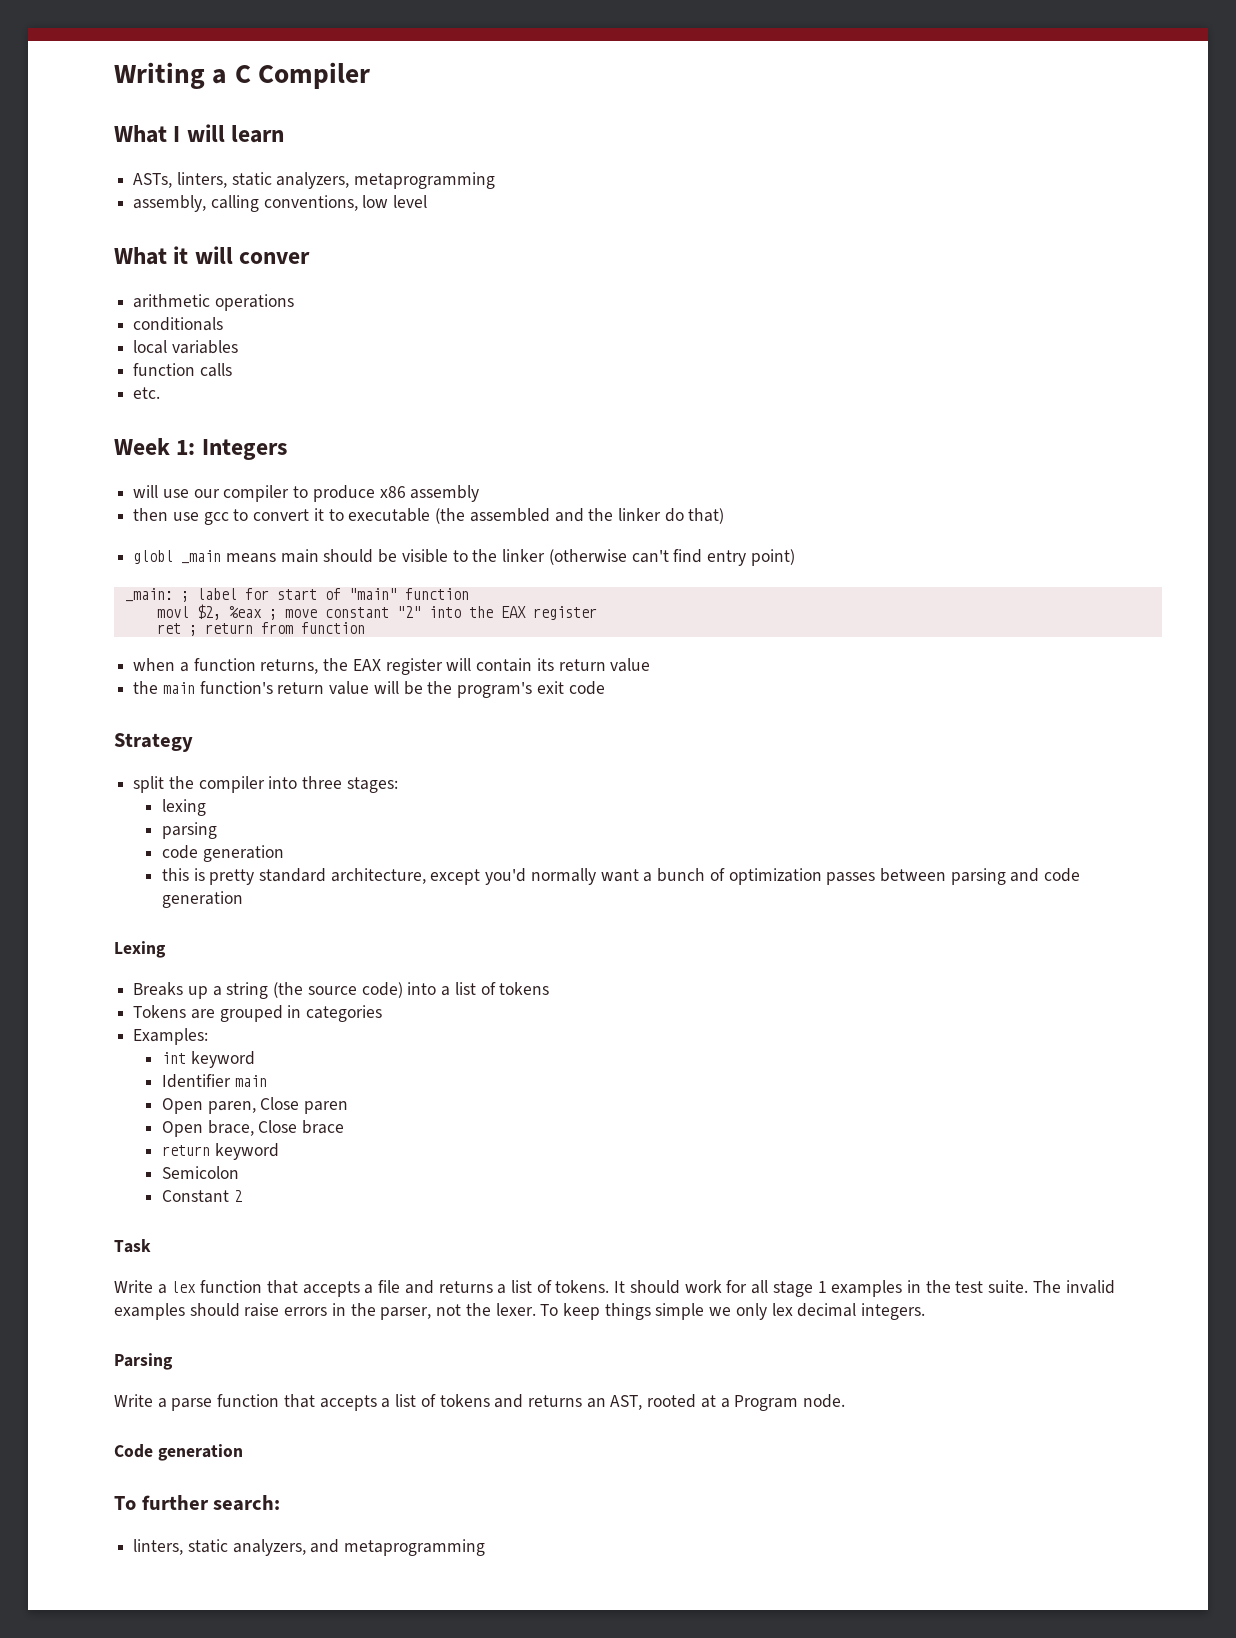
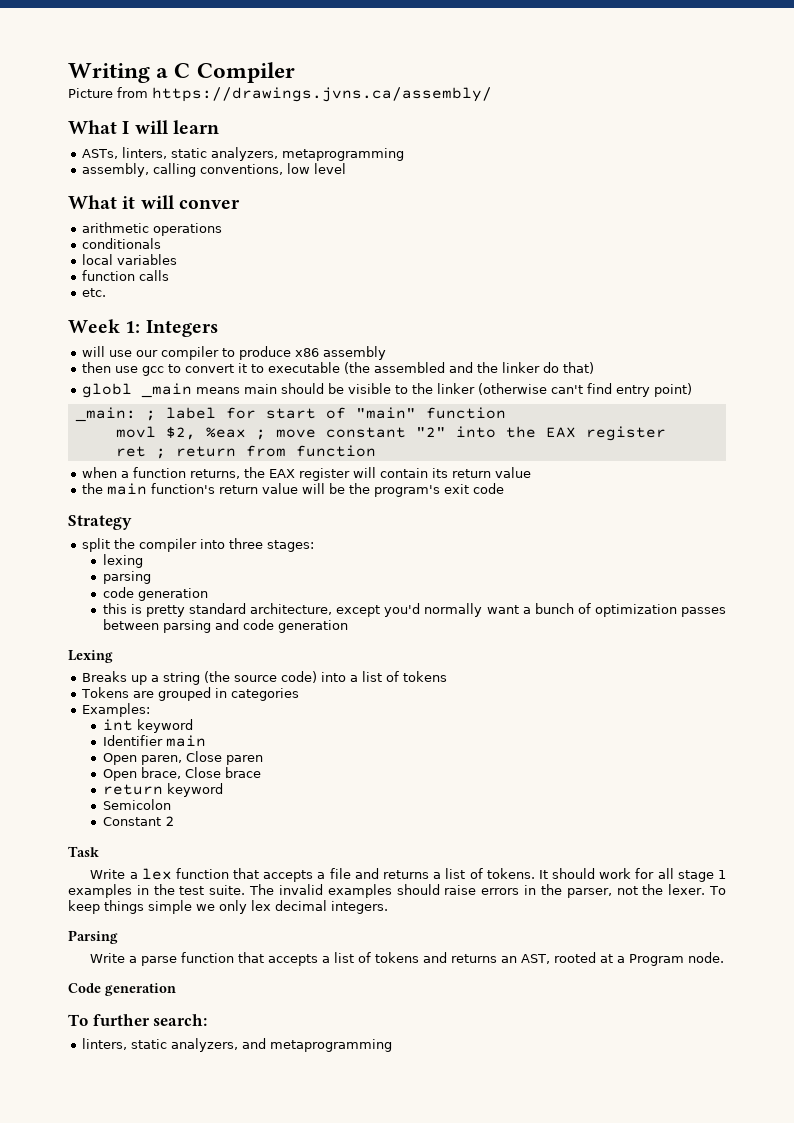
+ Picture from https://drawings.jvns.ca/assembly/

